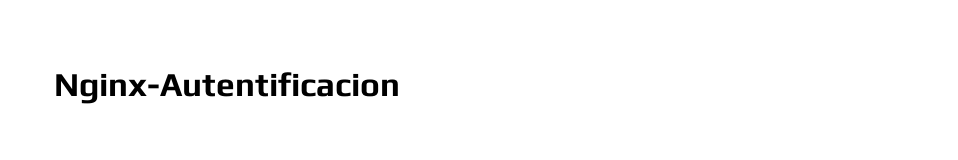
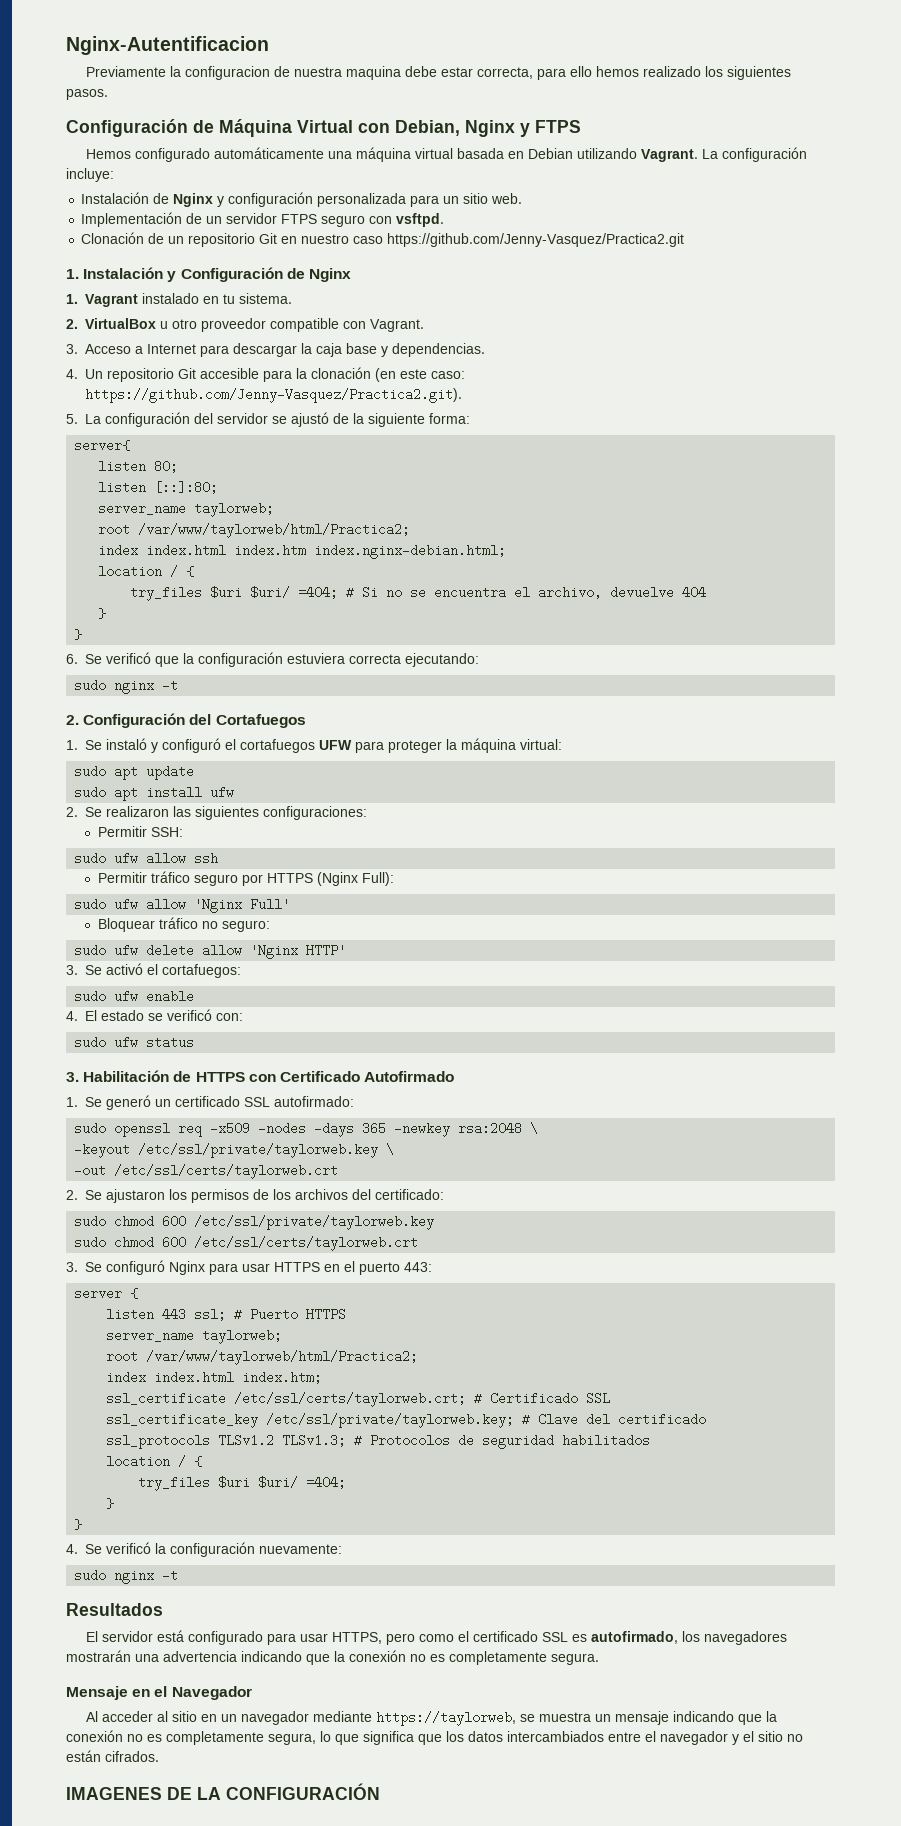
+ Previamente la configuracion de nuestra maquina debe estar correcta, para ello hemos realizado los siguientes pasos.
+ Configuración de Máquina Virtual con Debian, Nginx y FTPS
+ Hemos configurado automáticamente una máquina virtual basada en Debian utilizando Vagrant. La configuración incluye:
+ Instalación de Nginx y configuración personalizada para un sitio web.
+ Implementación de un servidor FTPS seguro con vsftpd.
+ Clonación de un repositorio Git en nuestro caso https://github.com/Jenny-Vasquez/Practica2.git
+ 1. Instalación y Configuración de Nginx
+ 1. Vagrant instalado en tu sistema.
+ 2. VirtualBox u otro proveedor compatible con Vagrant.
+ 3. Acceso a Internet para descargar la caja base y dependencias.
+ 4. Un repositorio Git accesible para la clonación (en este caso: https://github.com/Jenny-Vasquez/Practica2.git).
+ 5. La configuración del servidor se ajustó de la siguiente forma:
+ server{
+ listen 80;
+ listen [::]:80;
+ server_name taylorweb;
+ root /var/www/taylorweb/html/Practica2;
+ index index.html index.htm index.nginx-debian.html;
+ location / {
+ try_files $uri $uri/ =404; # Si no se encuentra el archivo, devuelve 404
+ }
+ }
+ 6. Se verificó que la configuración estuviera correcta ejecutando:
+ sudo nginx -t
+ 2. Configuración del Cortafuegos
+ 1. Se instaló y configuró el cortafuegos UFW para proteger la máquina virtual:
+ sudo apt update
+ sudo apt install ufw
+ 2. Se realizaron las siguientes configuraciones:
+ Permitir SSH:
+ sudo ufw allow ssh
+ Permitir tráfico seguro por HTTPS (Nginx Full):
+ sudo ufw allow 'Nginx Full'
+ Bloquear tráfico no seguro:
+ sudo ufw delete allow 'Nginx HTTP'
+ 3. Se activó el cortafuegos:
+ sudo ufw enable
+ 4. El estado se verificó con:
+ sudo ufw status
+ 3. Habilitación de HTTPS con Certificado Autofirmado
+ 1. Se generó un certificado SSL autofirmado:
+ sudo openssl req -x509 -nodes -days 365 -newkey rsa:2048 \
+ -keyout /etc/ssl/private/taylorweb.key \
+ -out /etc/ssl/certs/taylorweb.crt
+ 2. Se ajustaron los permisos de los archivos del certificado:
+ sudo chmod 600 /etc/ssl/private/taylorweb.key
+ sudo chmod 600 /etc/ssl/certs/taylorweb.crt
+ 3. Se configuró Nginx para usar HTTPS en el puerto 443:
+ server {
+ listen 443 ssl; # Puerto HTTPS
+ server_name taylorweb;
+ root /var/www/taylorweb/html/Practica2;
+ index index.html index.htm;
+ ssl_certificate /etc/ssl/certs/taylorweb.crt; # Certificado SSL
+ ssl_certificate_key /etc/ssl/private/taylorweb.key; # Clave del certificado
+ ssl_protocols TLSv1.2 TLSv1.3; # Protocolos de seguridad habilitados
+ location / {
+ try_files $uri $uri/ =404;
+ }
+ }
+ 4. Se verificó la configuración nuevamente:
+ sudo nginx -t
+ Resultados
+ El servidor está configurado para usar HTTPS, pero como el certificado SSL es autofirmado, los navegadores mostrarán una advertencia indicando que la conexión no es completamente segura.
+ Mensaje en el Navegador
+ Al acceder al sitio en un navegador mediante https://taylorweb, se muestra un mensaje indicando que la conexión no es completamente segura, lo que significa que los datos intercambiados entre el navegador y el sitio no están cifrados.
+ IMAGENES DE LA CONFIGURACIÓN

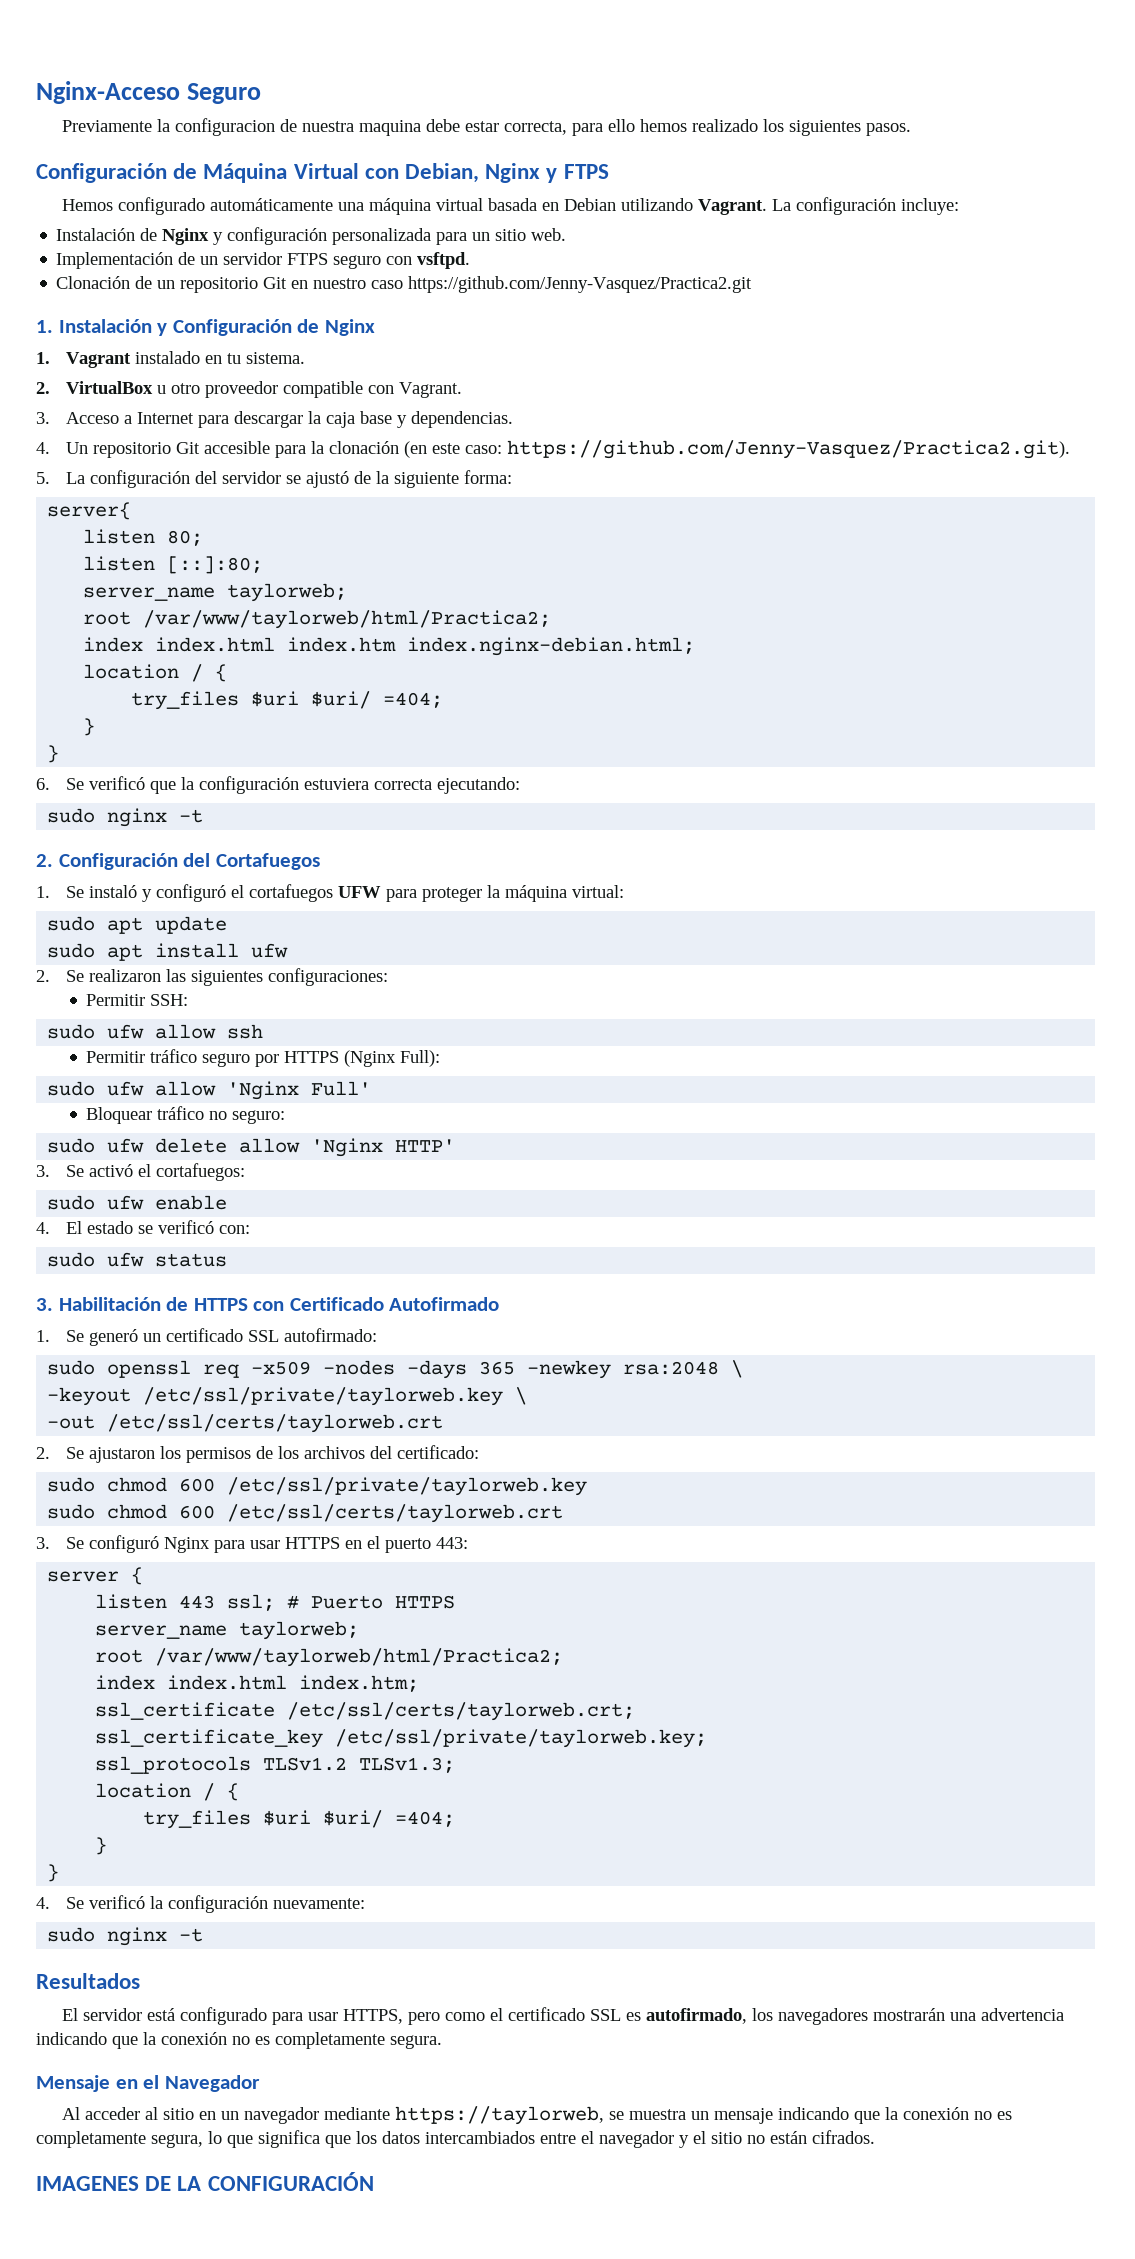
- Nginx-Autentificacion
+ Nginx-Acceso Seguro
  index index.html index.htm index.nginx-debian.html;
  location / {
- try_files $uri $uri/ =404; # Si no se encuentra el archivo, devuelve 404
+ try_files $uri $uri/ =404;
- ssl_certificate /etc/ssl/certs/taylorweb.crt; # Certificado SSL
+ ssl_certificate /etc/ssl/certs/taylorweb.crt;
- ssl_certificate_key /etc/ssl/private/taylorweb.key; # Clave del certificado
+ ssl_certificate_key /etc/ssl/private/taylorweb.key;
- ssl_protocols TLSv1.2 TLSv1.3; # Protocolos de seguridad habilitados
+ ssl_protocols TLSv1.2 TLSv1.3;

